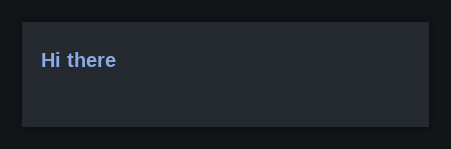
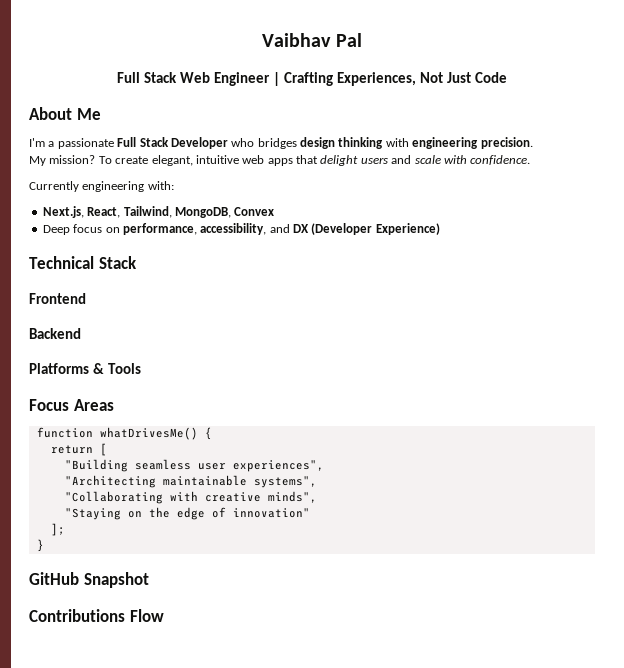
- Hi there
+ Vaibhav Pal
+ Full Stack Web Engineer | Crafting Experiences, Not Just Code
+ About Me
+ I'm a passionate Full Stack Developer who bridges design thinking with engineering precision.
+ My mission? To create elegant, intuitive web apps that delight users and scale with confidence.
+ Currently engineering with:
+ Next.js, React, Tailwind, MongoDB, Convex
+ Deep focus on performance, accessibility, and DX (Developer Experience)
+ Technical Stack
+ Frontend
+ Backend
+ Platforms & Tools
+ Focus Areas
+ function whatDrivesMe() {
+ return [
+ "Building seamless user experiences",
+ "Architecting maintainable systems",
+ "Collaborating with creative minds",
+ "Staying on the edge of innovation"
+ ];
+ }
+ GitHub Snapshot
+ Contributions Flow

